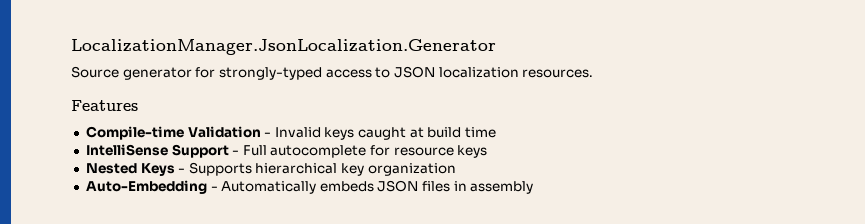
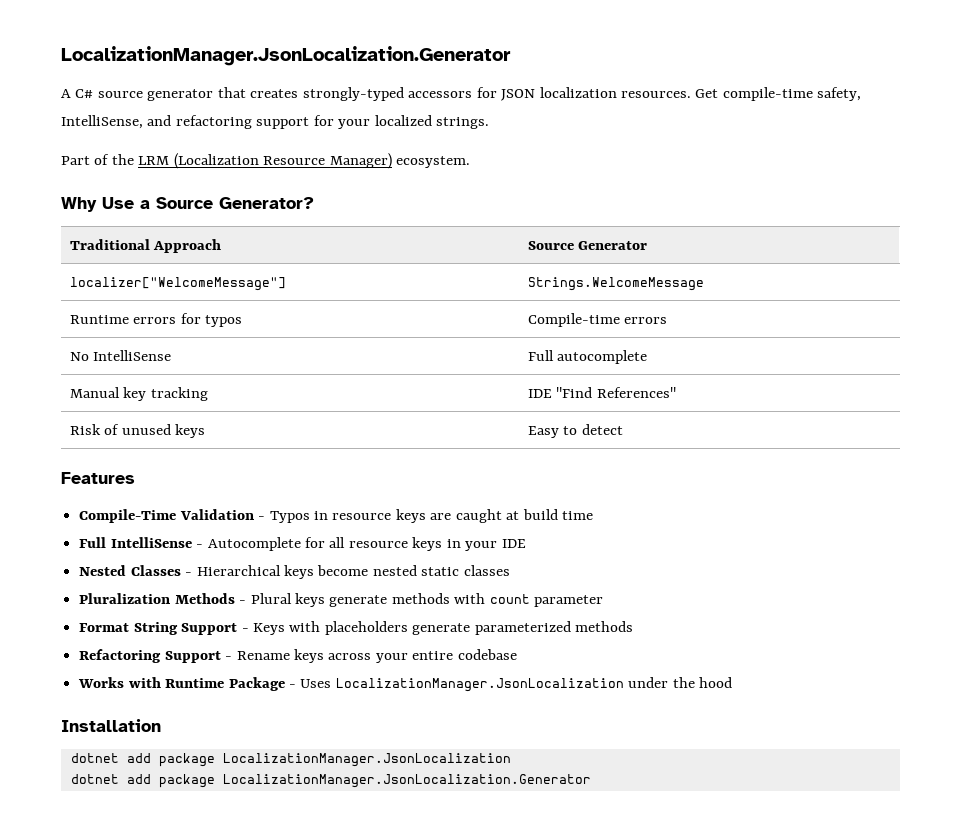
- Source generator for strongly-typed access to JSON localization resources.
+ A C# source generator that creates strongly-typed accessors for JSON localization resources. Get compile-time safety, IntelliSense, and refactoring support for your localized strings.
+ Part of the LRM (Localization Resource Manager) ecosystem.
+ Why Use a Source Generator?
+ Traditional Approach | Source Generator
+ localizer["WelcomeMessage"] | Strings.WelcomeMessage
+ Runtime errors for typos | Compile-time errors
+ No IntelliSense | Full autocomplete
+ Manual key tracking | IDE "Find References"
+ Risk of unused keys | Easy to detect
- Compile-time Validation - Invalid keys caught at build time
+ Compile-Time Validation - Typos in resource keys are caught at build time
- IntelliSense Support - Full autocomplete for resource keys
- Nested Keys - Supports hierarchical key organization
- Auto-Embedding - Automatically embeds JSON files in assembly
+ Full IntelliSense - Autocomplete for all resource keys in your IDE
+ Nested Classes - Hierarchical keys become nested static classes
+ Pluralization Methods - Plural keys generate methods with count parameter
+ Format String Support - Keys with placeholders generate parameterized methods
+ Refactoring Support - Rename keys across your entire codebase
+ Works with Runtime Package - Uses LocalizationManager.JsonLocalization under the hood
+ Installation
+ dotnet add package LocalizationManager.JsonLocalization
+ dotnet add package LocalizationManager.JsonLocalization.Generator

